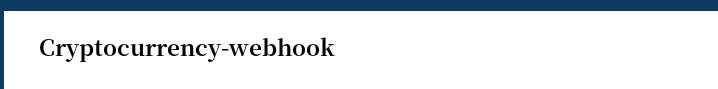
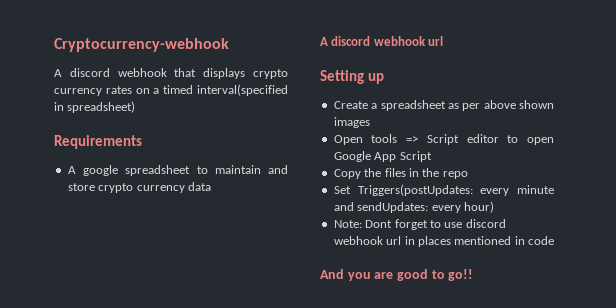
+ A discord webhook that displays crypto currency rates on a timed interval(specified in spreadsheet)
+ Requirements
+ A google spreadsheet to maintain and store crypto currency data
+ A discord webhook url
+ Setting up
+ Create a spreadsheet as per above shown images
+ Open tools => Script editor to open Google App Script
+ Copy the files in the repo
+ Set Triggers(postUpdates: every minute and sendUpdates: every hour)
+ Note: Dont forget to use discord webhook url in places mentioned in code
+ And you are good to go!!

